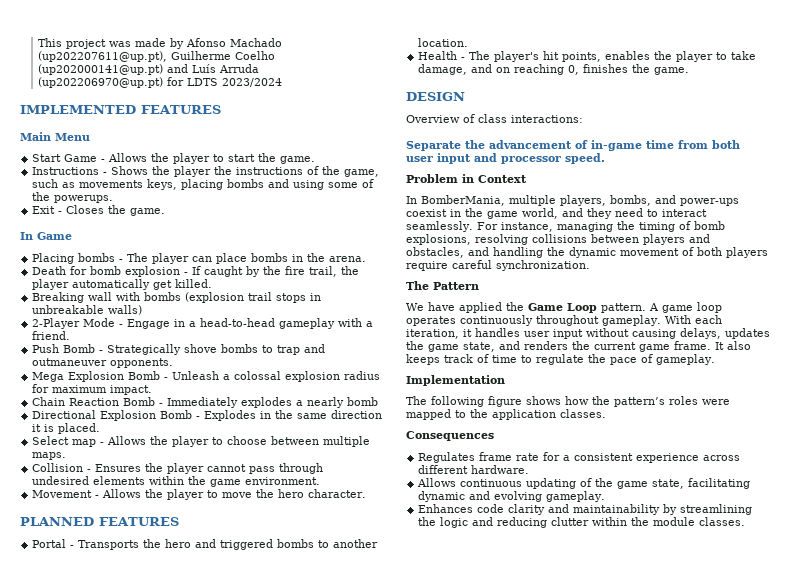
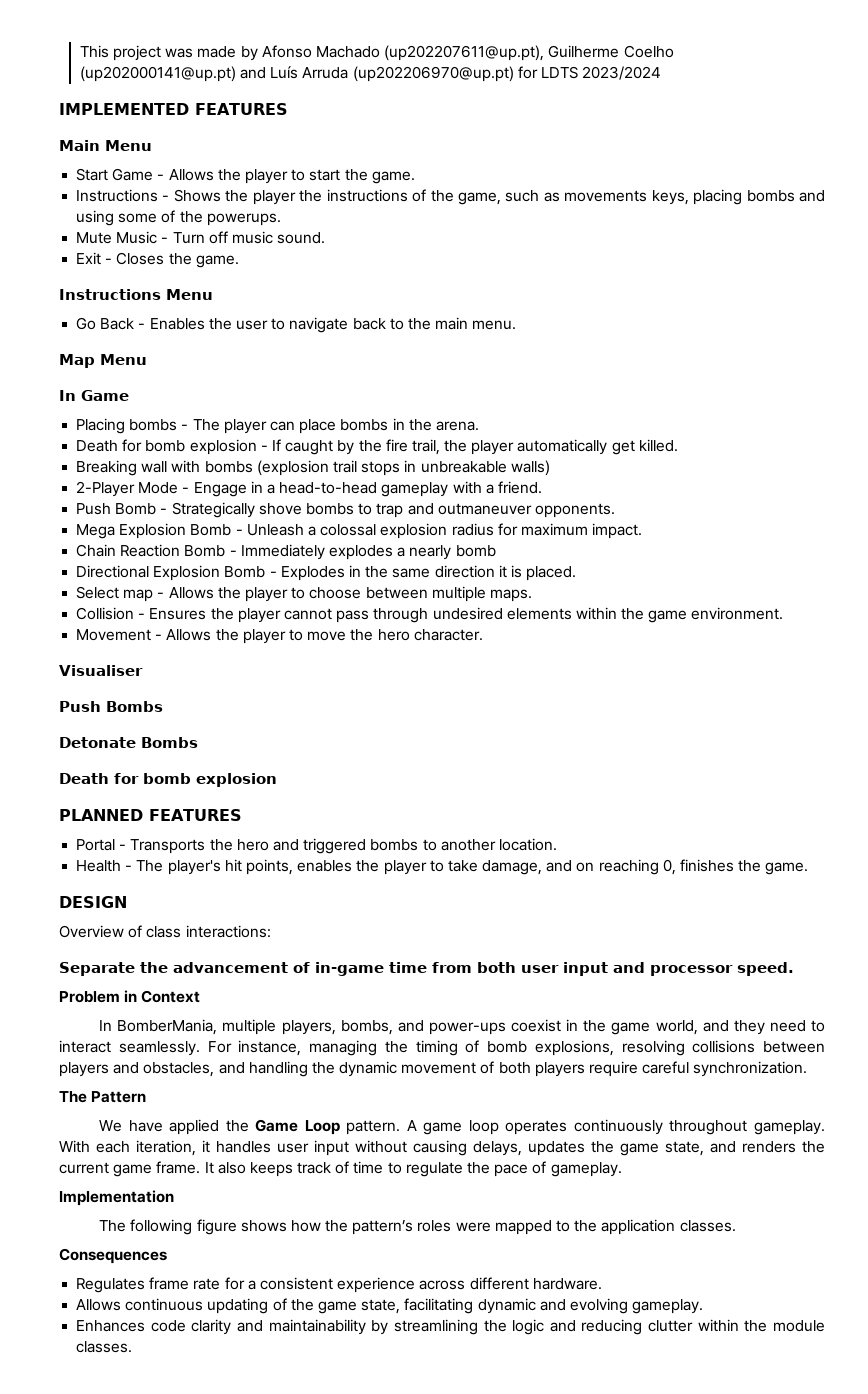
+ Mute Music - Turn off music sound.
+ Instructions Menu
+ Go Back - Enables the user to navigate back to the main menu.
+ Map Menu
+ Visualiser
+ Push Bombs
+ Detonate Bombs
+ Death for bomb explosion

